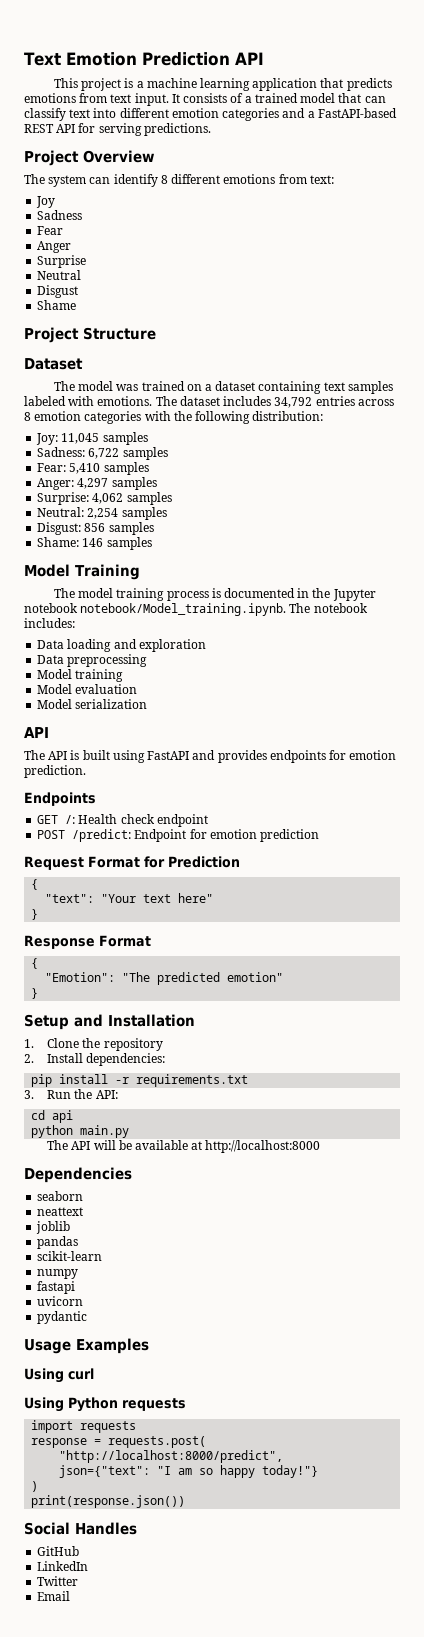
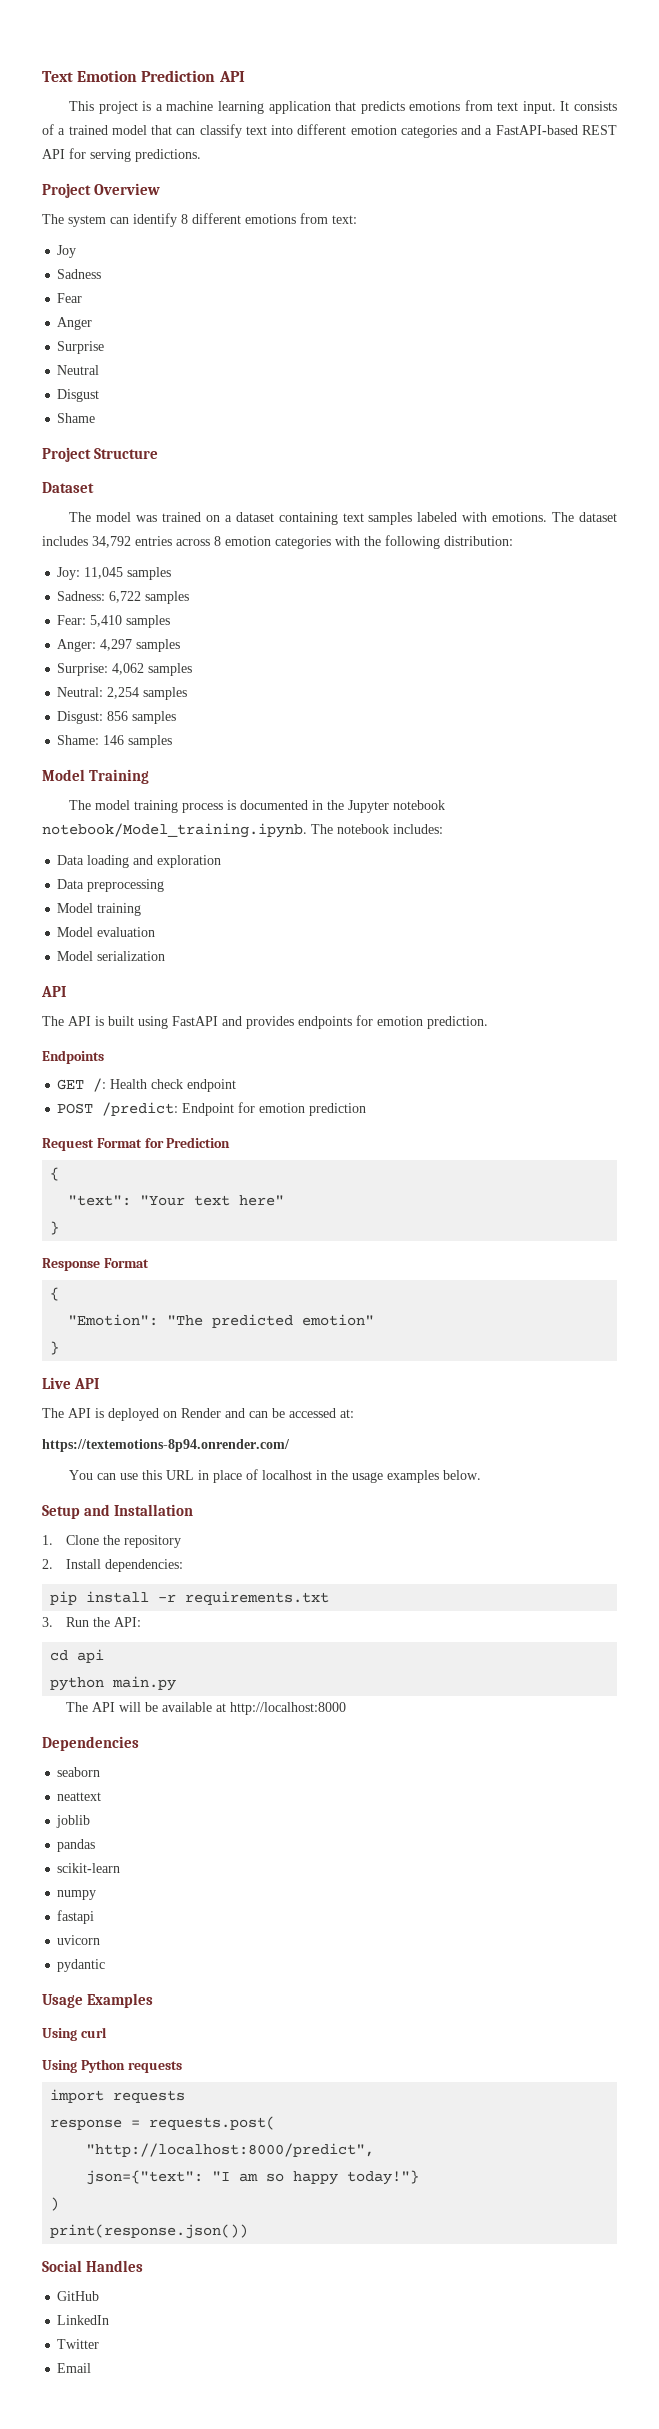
+ Live API
+ The API is deployed on Render and can be accessed at:
+ https://textemotions-8p94.onrender.com/
+ You can use this URL in place of localhost in the usage examples below.

